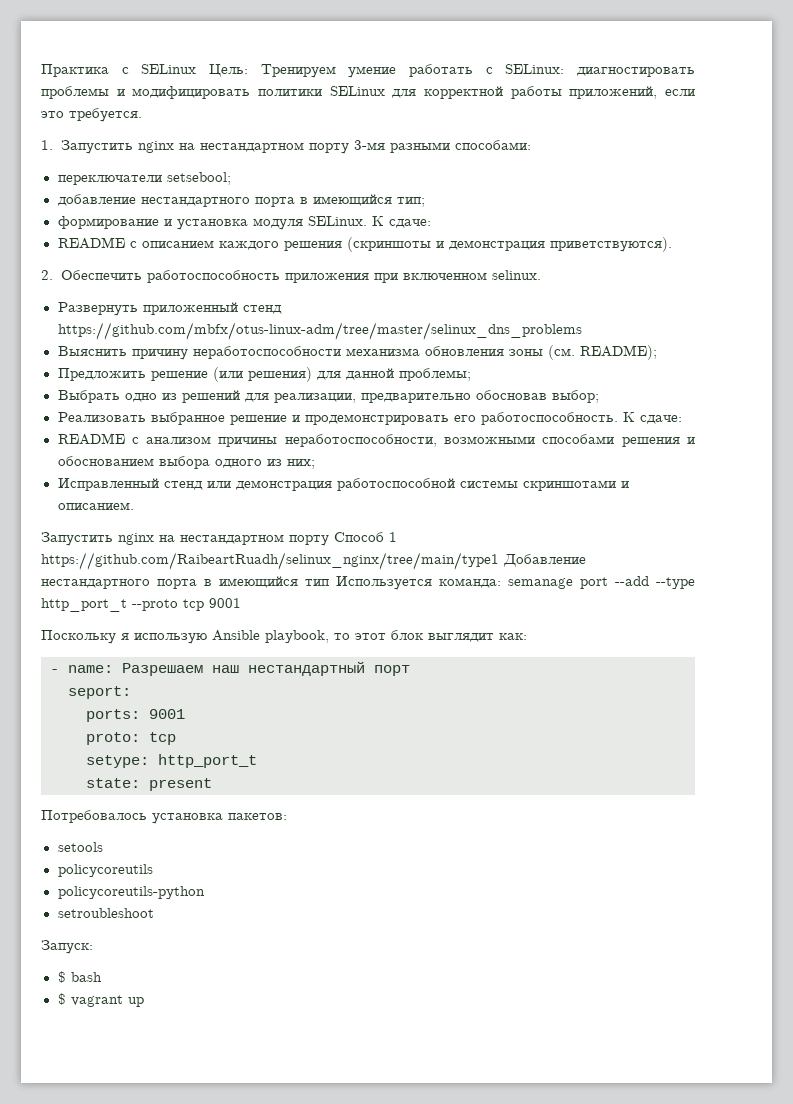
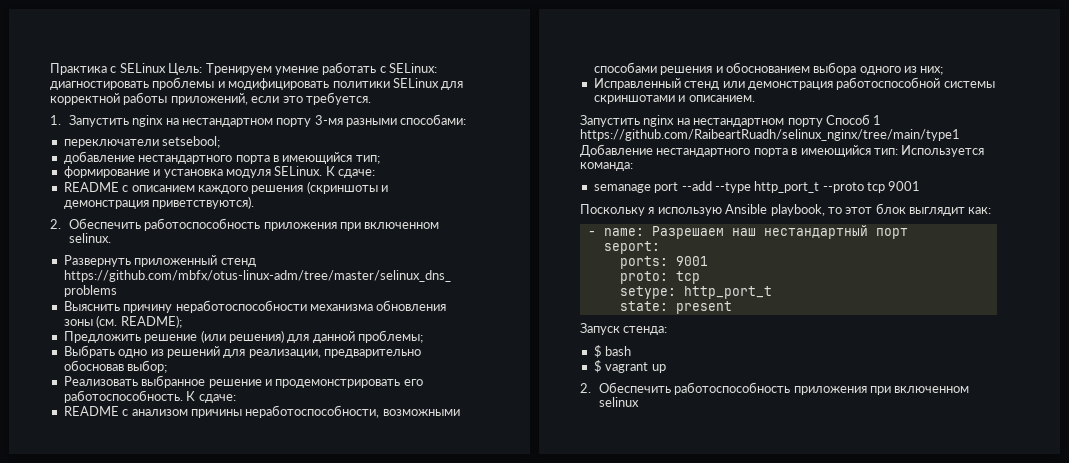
- Запустить nginx на нестандартном порту Способ 1 https://github.com/RaibeartRuadh/selinux_nginx/tree/main/type1 Добавление нестандартного порта в имеющийся тип Используется команда: semanage port --add --type http_port_t --proto tcp 9001
+ Запустить nginx на нестандартном порту Способ 1 https://github.com/RaibeartRuadh/selinux_nginx/tree/main/type1 Добавление нестандартного порта в имеющийся тип: Используется команда:
+ semanage port --add --type http_port_t --proto tcp 9001
- Потребовалось установка пакетов:
- setools
- policycoreutils
- policycoreutils-python
- setroubleshoot
- Запуск:
+ Запуск стенда:
+ 2. Обеспечить работоспособность приложения при включенном selinux

